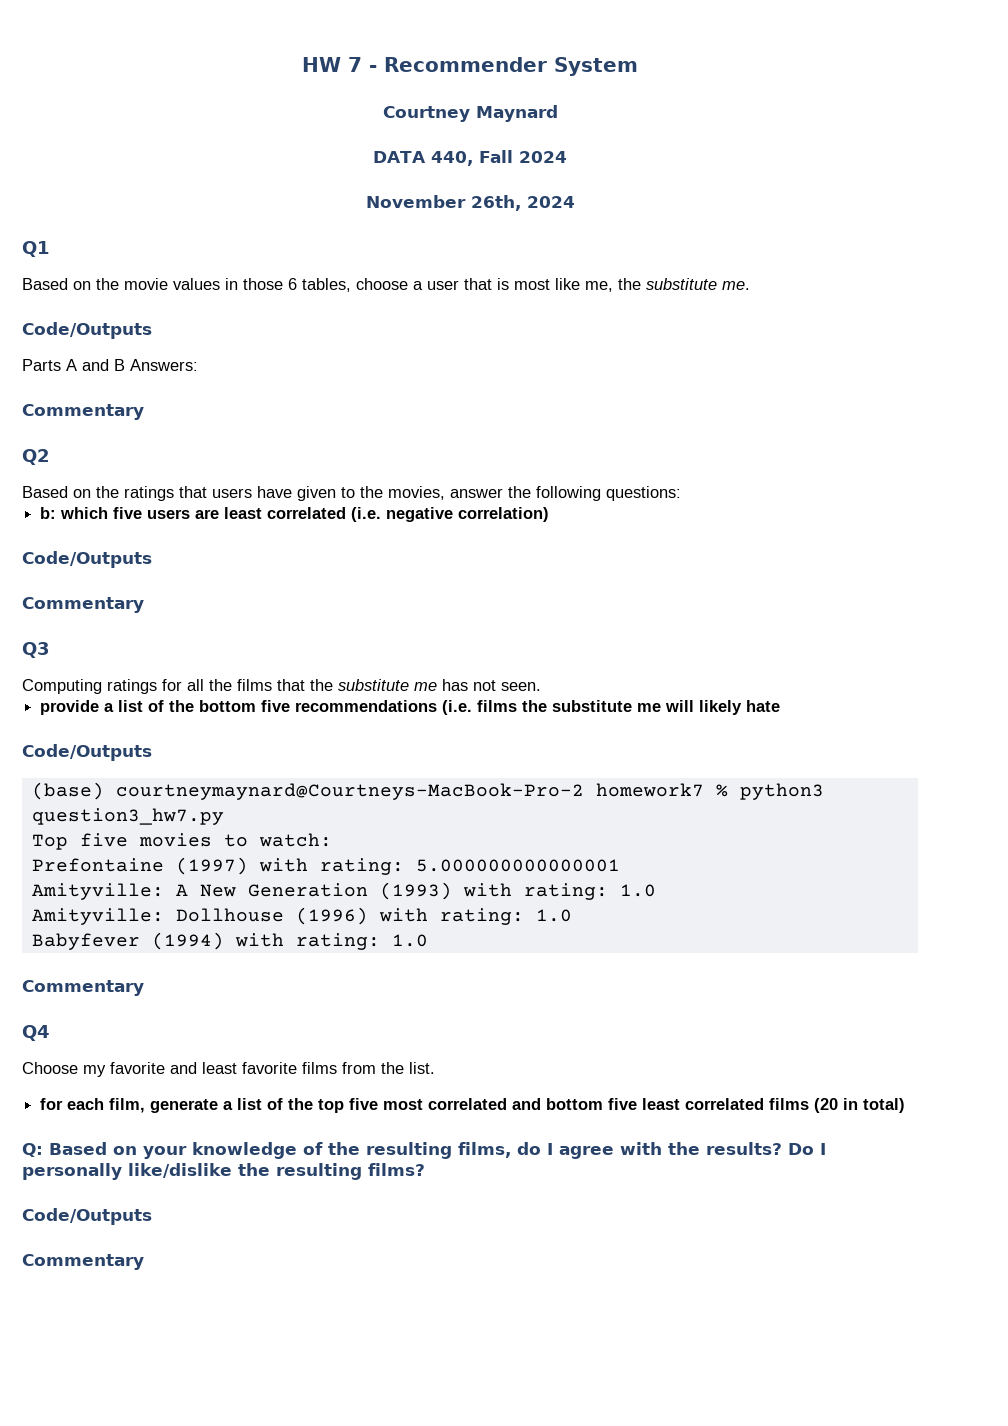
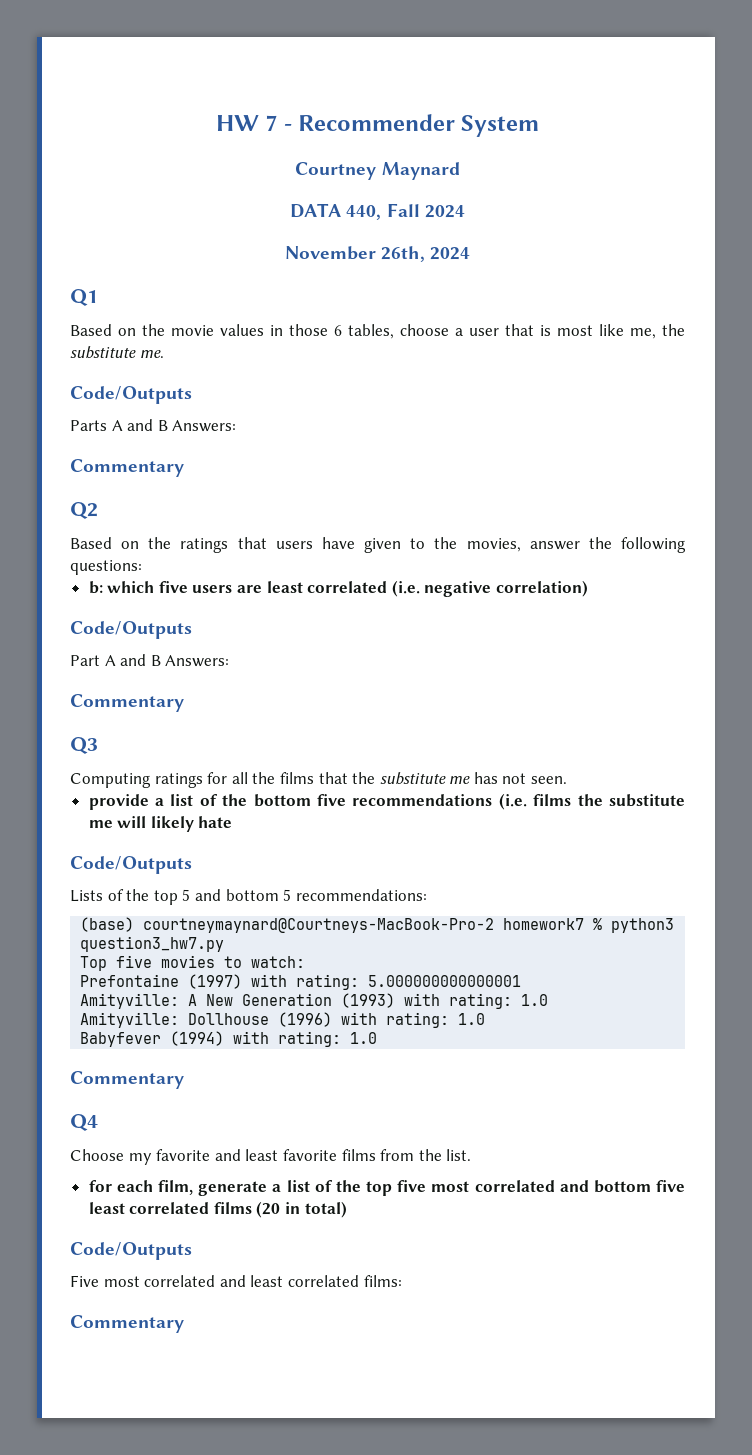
+ Part A and B Answers:
+ Lists of the top 5 and bottom 5 recommendations:
  for each film, generate a list of the top five most correlated and bottom five least correlated films (20 in total)
- Q: Based on your knowledge of the resulting films, do I agree with the results? Do I personally like/dislike the resulting films?
  Code/Outputs
+ Five most correlated and least correlated films:

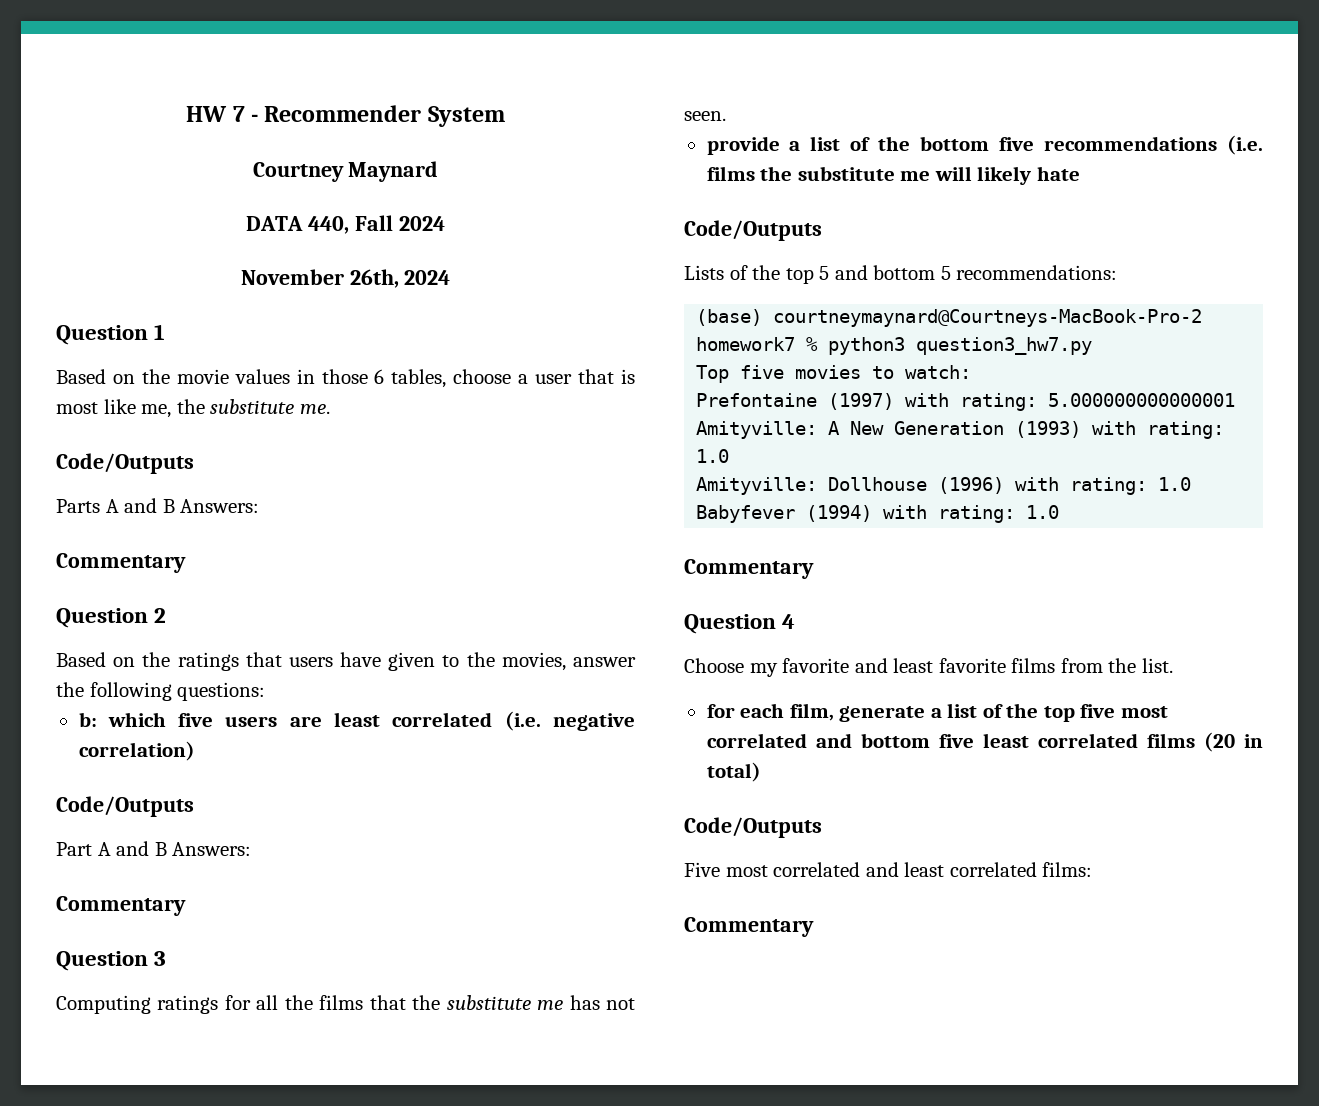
- Q1
+ Question 1
- Q2
+ Question 2
- Q3
+ Question 3
- Q4
+ Question 4

